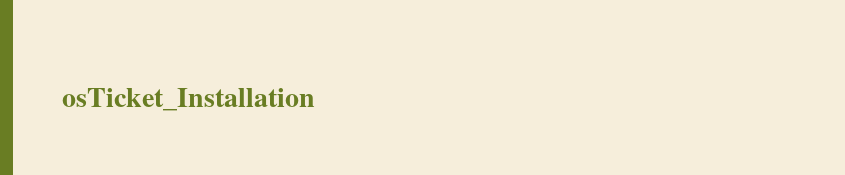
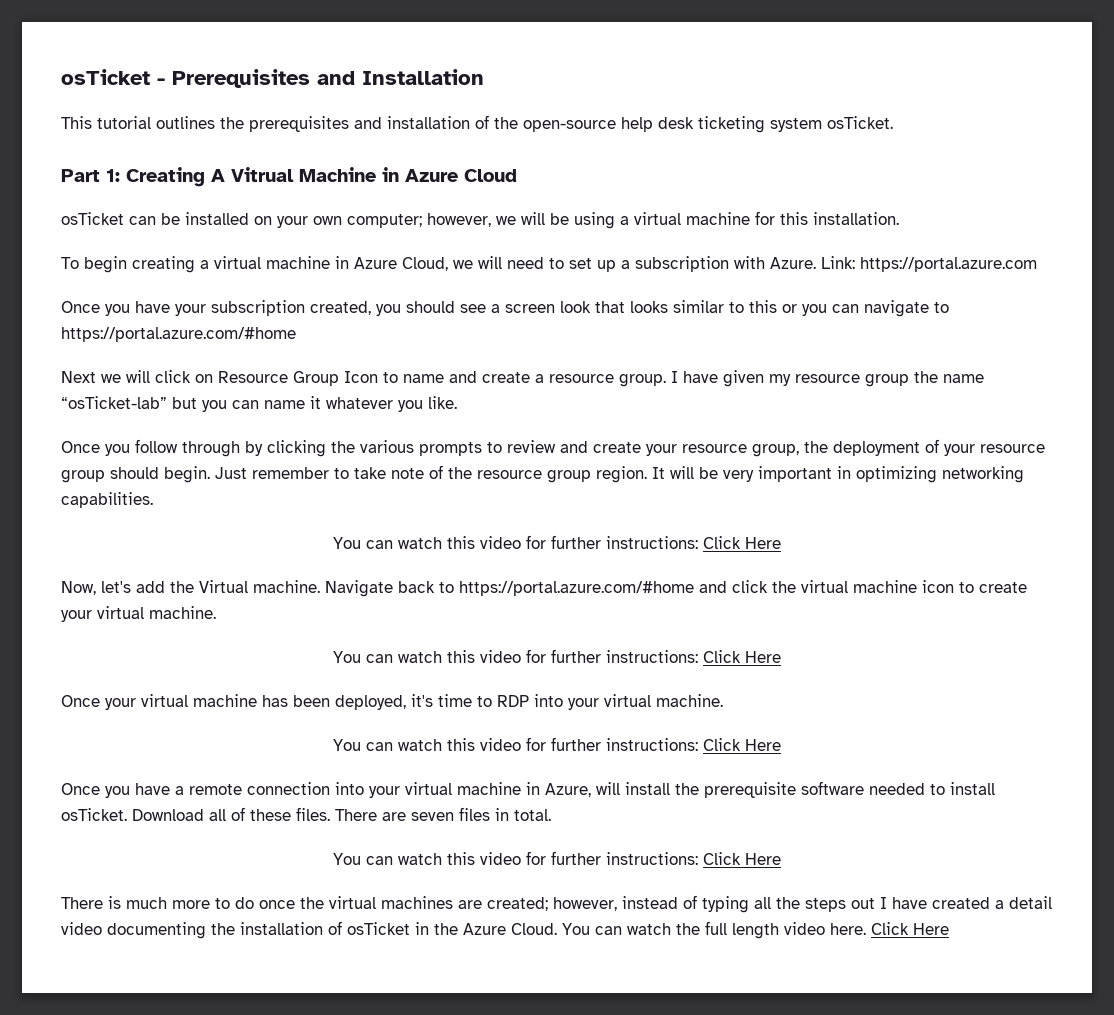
- osTicket_Installation
+ osTicket - Prerequisites and Installation
+ This tutorial outlines the prerequisites and installation of the open-source help desk ticketing system osTicket.
+ Part 1: Creating A Vitrual Machine in Azure Cloud
+ osTicket can be installed on your own computer; however, we will be using a virtual machine for this installation.
+ To begin creating a virtual machine in Azure Cloud, we will need to set up a subscription with Azure. Link: https://portal.azure.com
+ Once you have your subscription created, you should see a screen look that looks similar to this or you can navigate to https://portal.azure.com/#home
+ Next we will click on Resource Group Icon to name and create a resource group. I have given my resource group the name “osTicket-lab” but you can name it whatever you like.
+ Once you follow through by clicking the various prompts to review and create your resource group, the deployment of your resource group should begin. Just remember to take note of the resource group region. It will be very important in optimizing networking capabilities.
+ You can watch this video for further instructions: Click Here
+ Now, let's add the Virtual machine. Navigate back to https://portal.azure.com/#home and click the virtual machine icon to create your virtual machine.
+ You can watch this video for further instructions: Click Here
+ Once your virtual machine has been deployed, it's time to RDP into your virtual machine.
+ You can watch this video for further instructions: Click Here
+ Once you have a remote connection into your virtual machine in Azure, will install the prerequisite software needed to install osTicket. Download all of these files. There are seven files in total.
+ You can watch this video for further instructions: Click Here
+ There is much more to do once the virtual machines are created; however, instead of typing all the steps out I have created a detail video documenting the installation of osTicket in the Azure Cloud. You can watch the full length video here. Click Here

